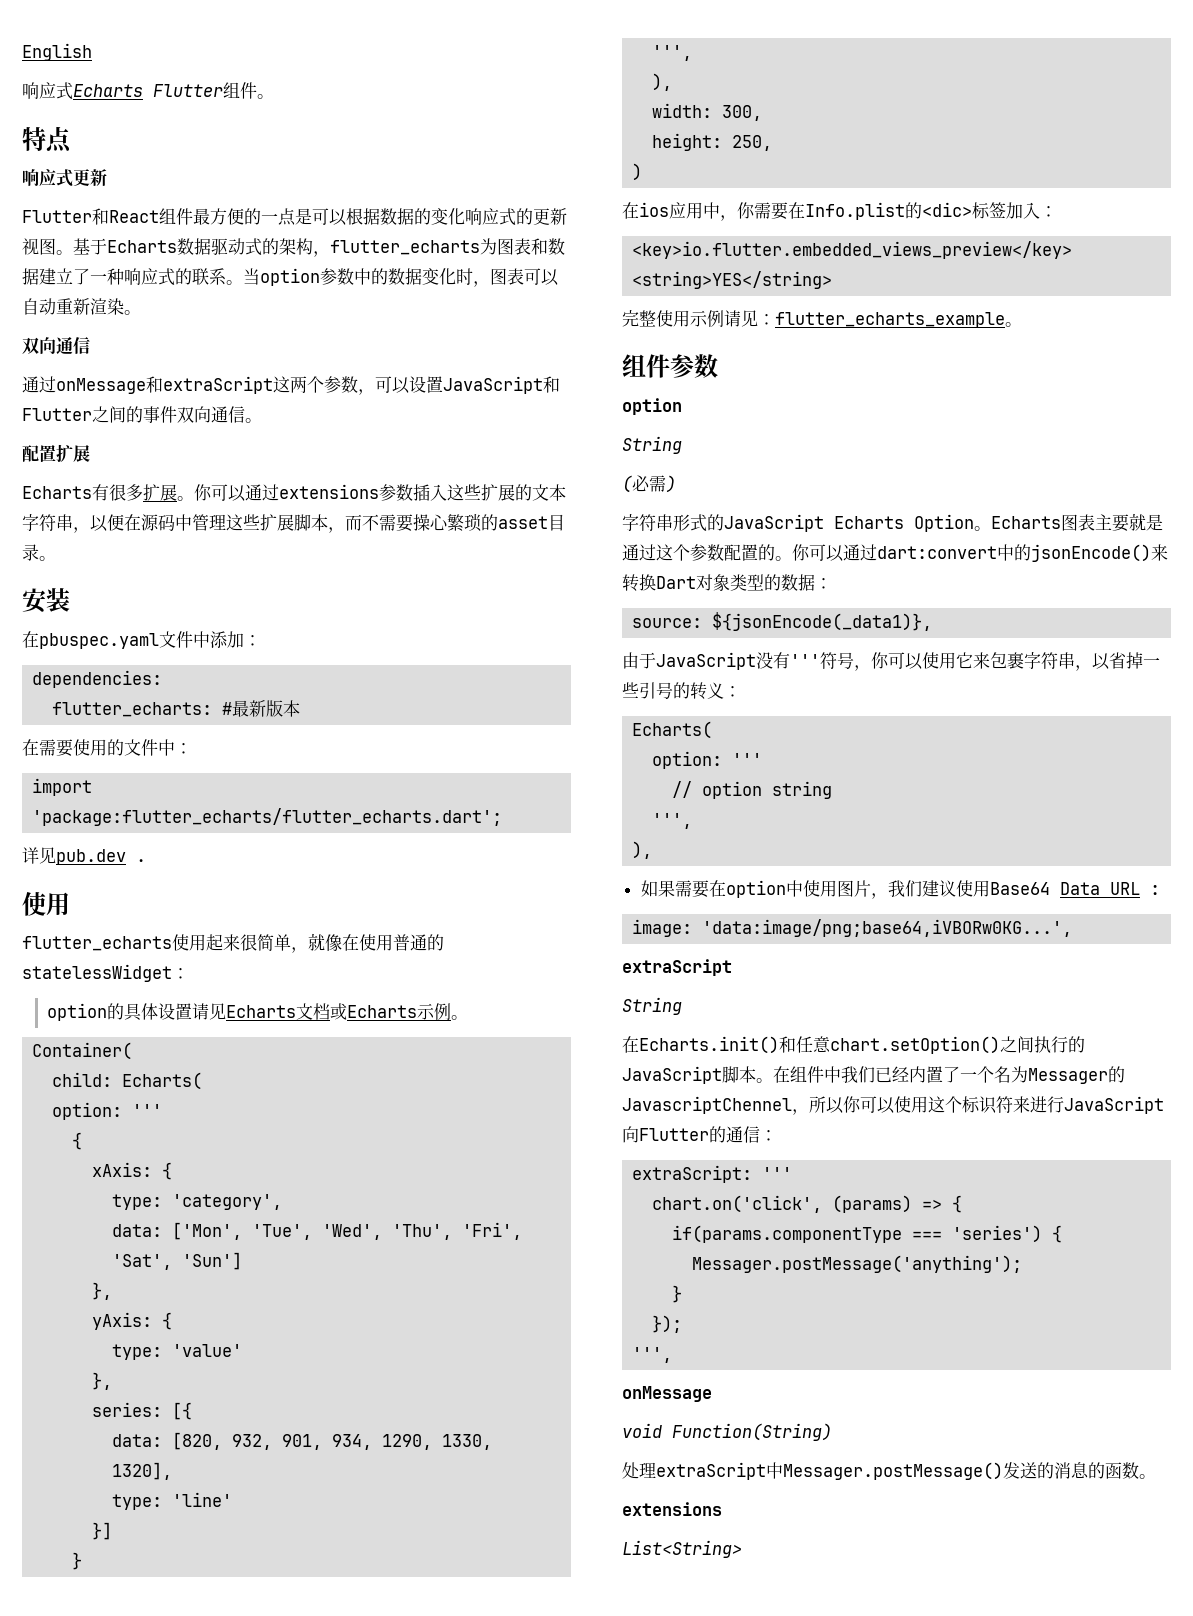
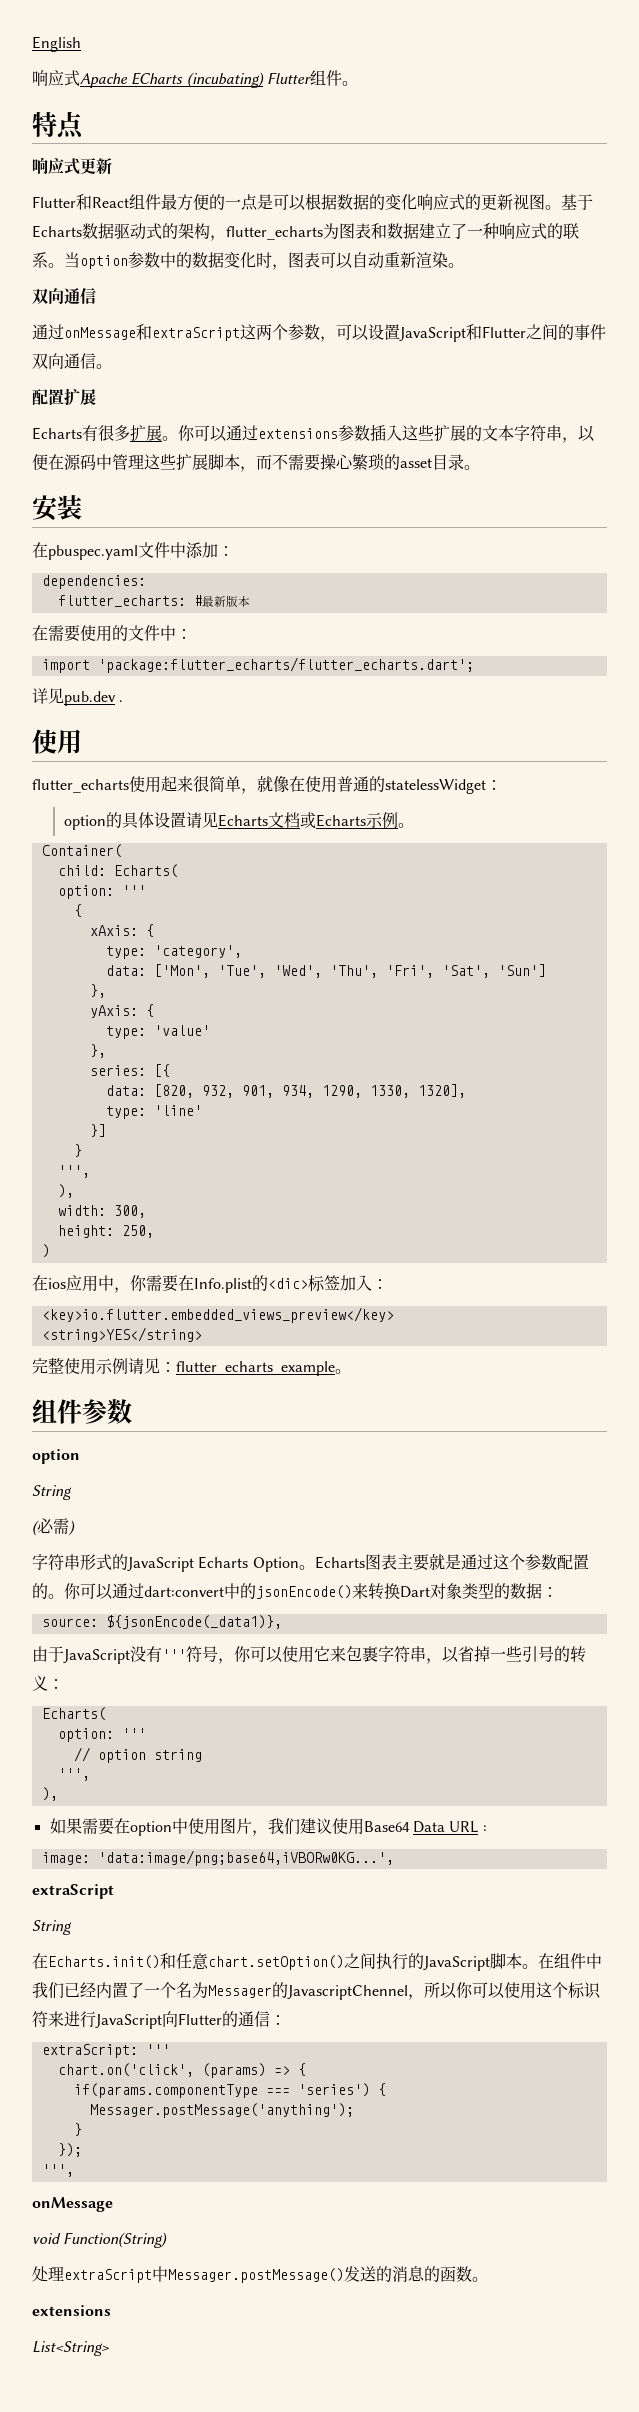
- 响应式Echarts Flutter组件。
+ 响应式Apache ECharts (incubating) Flutter组件。

